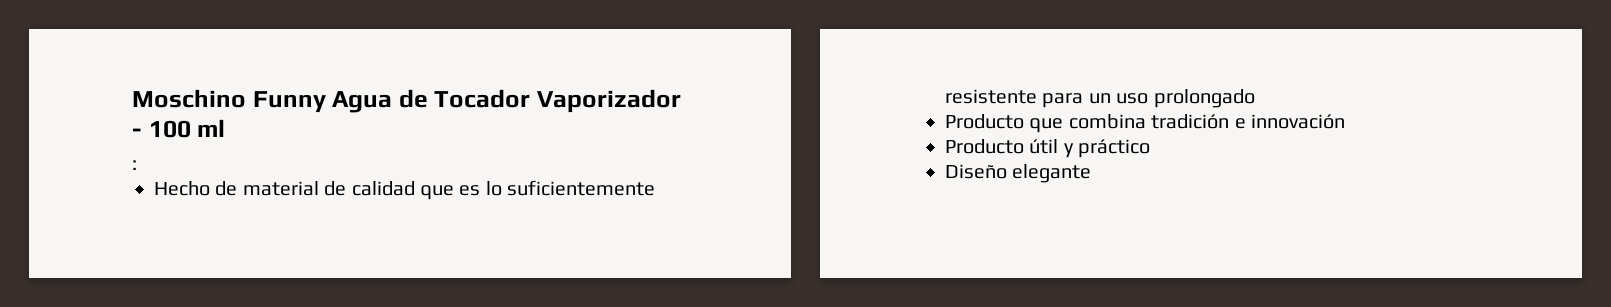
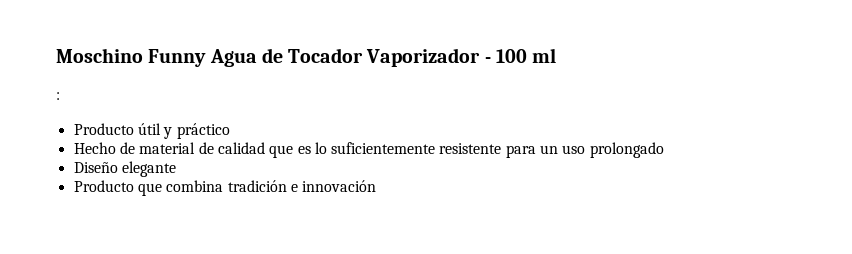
+ Producto útil y práctico
+ Diseño elegante
- Producto útil y práctico
- Diseño elegante

